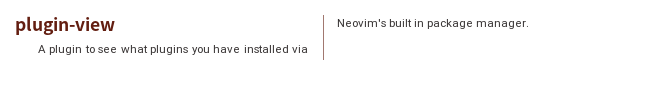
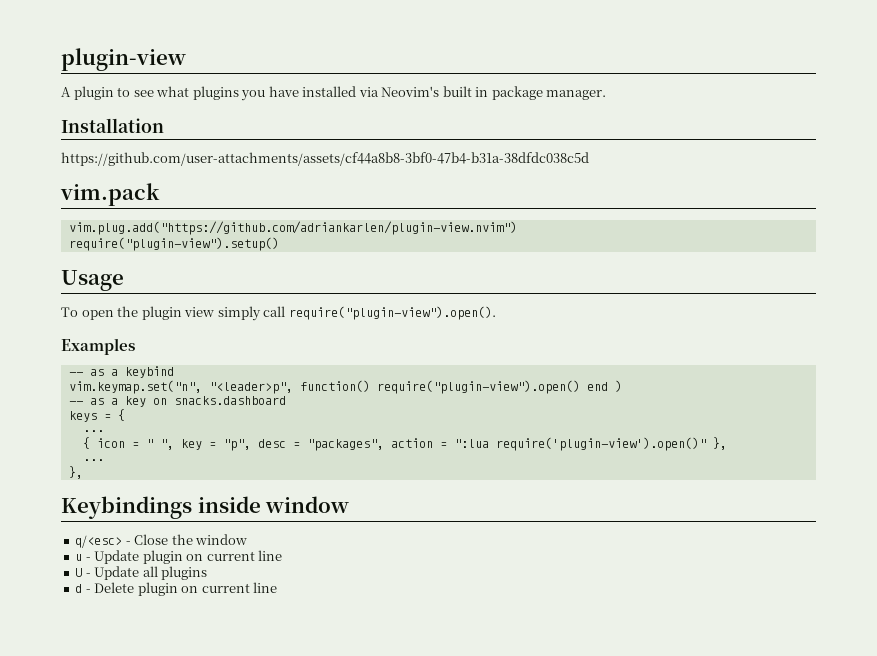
+ Installation
+ https://github.com/user-attachments/assets/cf44a8b8-3bf0-47b4-b31a-38dfdc038c5d
+ vim.pack
+ vim.plug.add("https://github.com/adriankarlen/plugin-view.nvim")
+ require("plugin-view").setup()
+ Usage
+ To open the plugin view simply call require("plugin-view").open().
+ Examples
+ -- as a keybind
+ vim.keymap.set("n", "<leader>p", function() require("plugin-view").open() end )
+ -- as a key on snacks.dashboard
+ keys = {
+ ...
+ { icon = " ", key = "p", desc = "packages", action = ":lua require('plugin-view').open()" },
+ ...
+ },
+ Keybindings inside window
+ q/<esc> - Close the window
+ u - Update plugin on current line
+ U - Update all plugins
+ d - Delete plugin on current line

